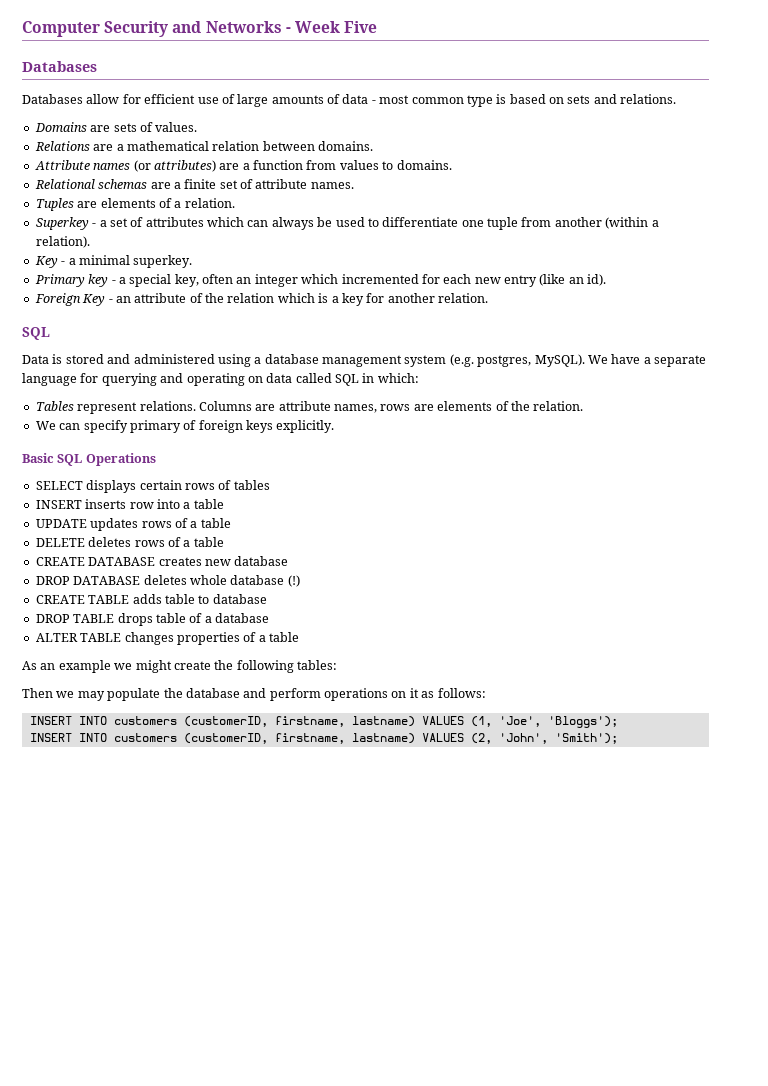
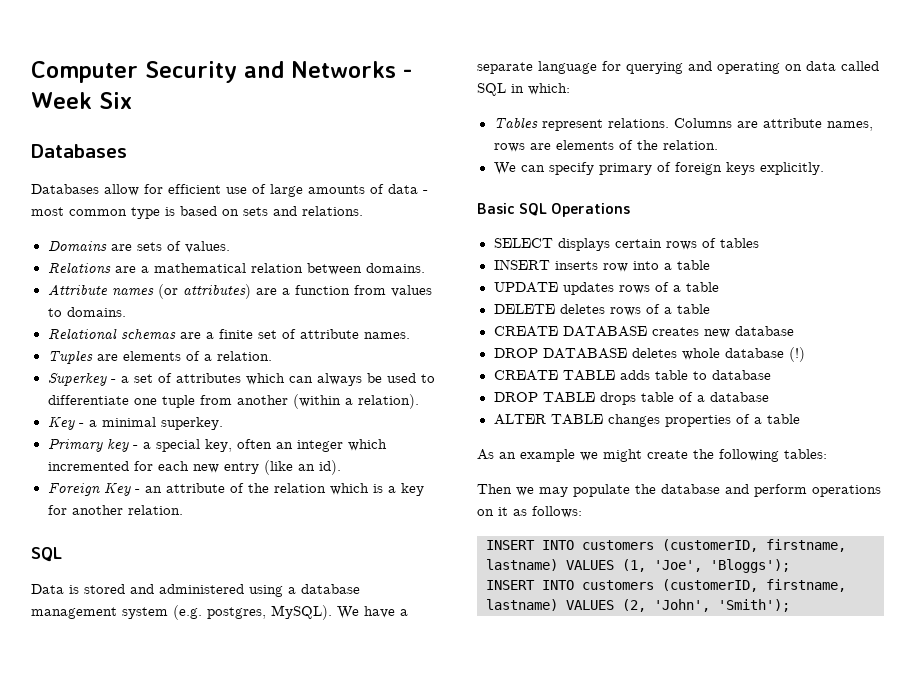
- Computer Security and Networks - Week Five
+ Computer Security and Networks - Week Six

